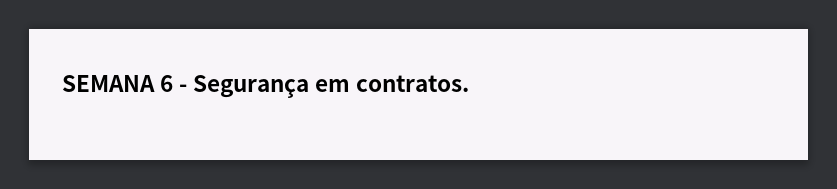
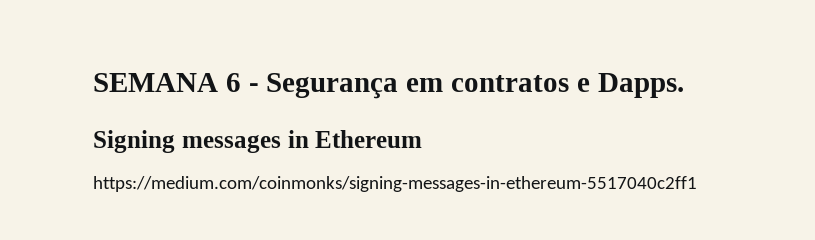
- SEMANA 6 - Segurança em contratos.
+ SEMANA 6 - Segurança em contratos e Dapps.
+ Signing messages in Ethereum
+ https://medium.com/coinmonks/signing-messages-in-ethereum-5517040c2ff1

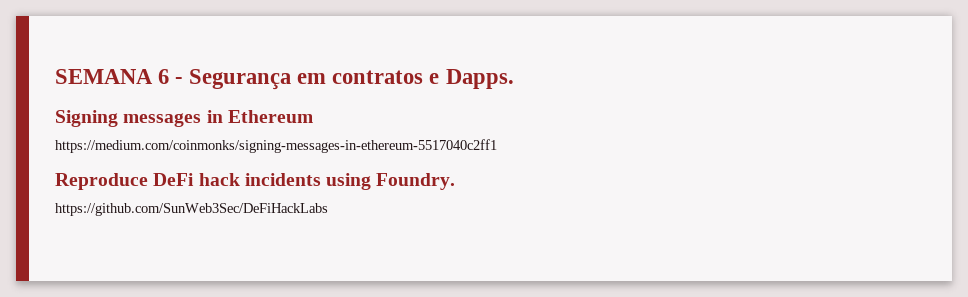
+ Reproduce DeFi hack incidents using Foundry.
+ https://github.com/SunWeb3Sec/DeFiHackLabs

